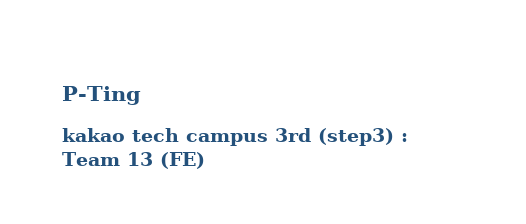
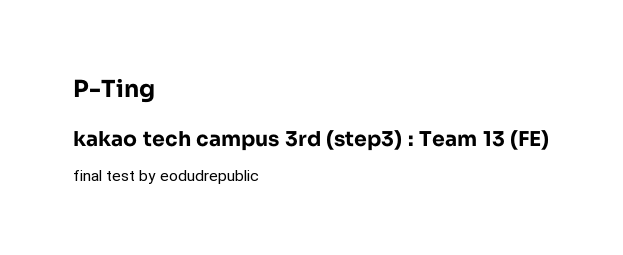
+ final test by eodudrepublic

